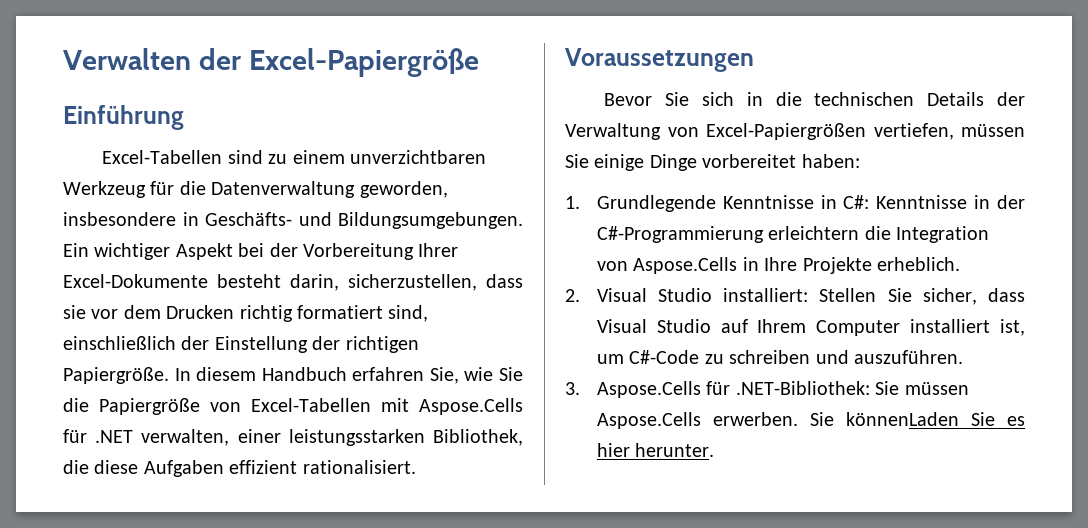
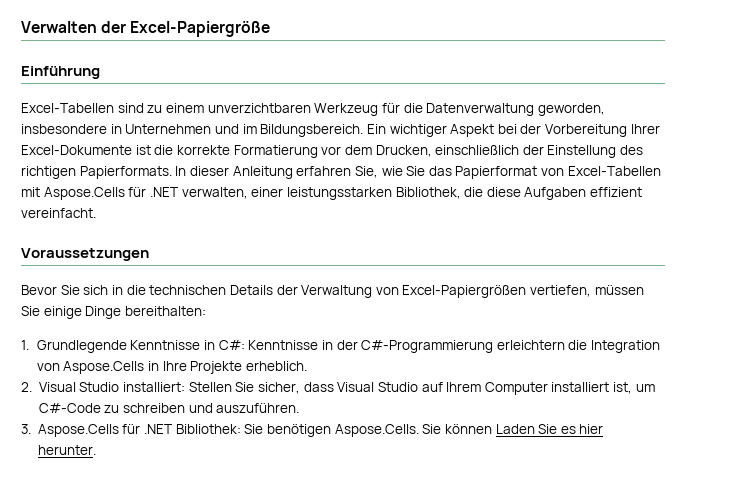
- Excel-Tabellen sind zu einem unverzichtbaren Werkzeug für die Datenverwaltung geworden, insbesondere in Geschäfts- und Bildungsumgebungen.
+ Excel-Tabellen sind zu einem unverzichtbaren Werkzeug für die Datenverwaltung geworden, insbesondere in Unternehmen und im Bildungsbereich.
- Ein wichtiger Aspekt bei der Vorbereitung Ihrer Excel-Dokumente besteht darin, sicherzustellen, dass sie vor dem Drucken richtig formatiert sind, einschließlich der Einstellung der richtigen Papiergröße. In diesem Handbuch erfahren Sie, wie Sie die Papiergröße von Excel-Tabellen mit Aspose.Cells für .NET verwalten, einer leistungsstarken Bibliothek, die diese Aufgaben effizient rationalisiert.
+ Ein wichtiger Aspekt bei der Vorbereitung Ihrer Excel-Dokumente ist die korrekte Formatierung vor dem Drucken, einschließlich der Einstellung des richtigen Papierformats. In dieser Anleitung erfahren Sie, wie Sie das Papierformat von Excel-Tabellen mit Aspose.Cells für .NET verwalten, einer leistungsstarken Bibliothek, die diese Aufgaben effizient vereinfacht.
- Bevor Sie sich in die technischen Details der Verwaltung von Excel-Papiergrößen vertiefen, müssen Sie einige Dinge vorbereitet haben:
+ Bevor Sie sich in die technischen Details der Verwaltung von Excel-Papiergrößen vertiefen, müssen Sie einige Dinge bereithalten:
- 3. Aspose.Cells für .NET-Bibliothek: Sie müssen Aspose.Cells erwerben. Sie könnenLaden Sie es hier herunter.
+ 3. Aspose.Cells für .NET Bibliothek: Sie benötigen Aspose.Cells. Sie können Laden Sie es hier herunter.

